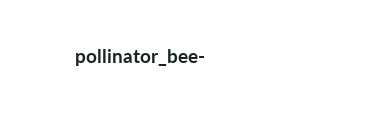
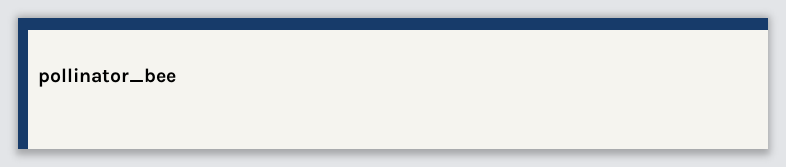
- pollinator_bee-
+ pollinator_bee

